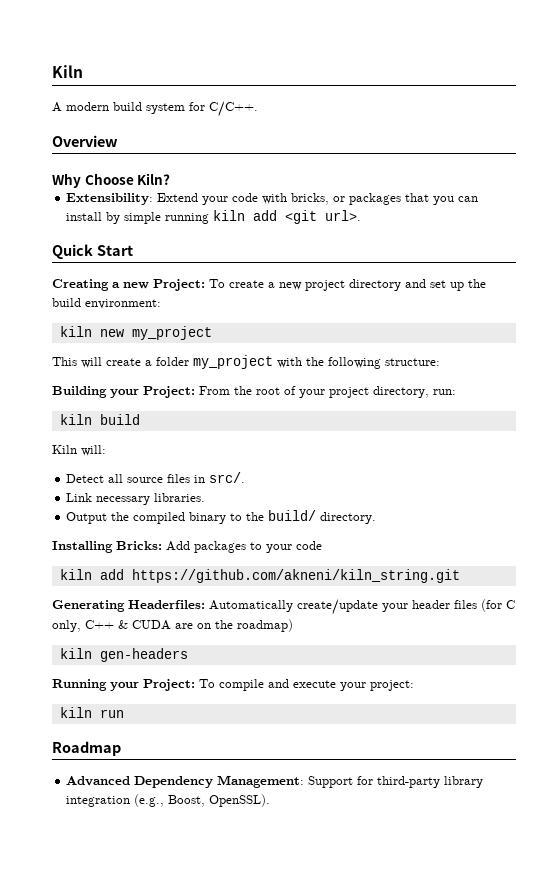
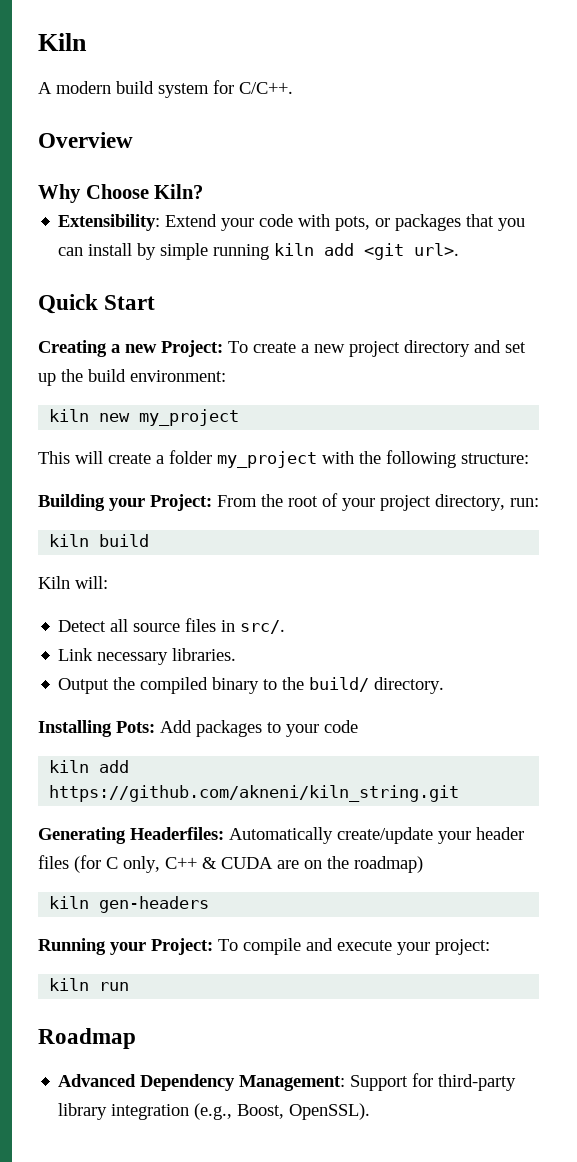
- Extensibility: Extend your code with bricks, or packages that you can install by simple running kiln add <git url>.
+ Extensibility: Extend your code with pots, or packages that you can install by simple running kiln add <git url>.
- Installing Bricks: Add packages to your code
+ Installing Pots: Add packages to your code

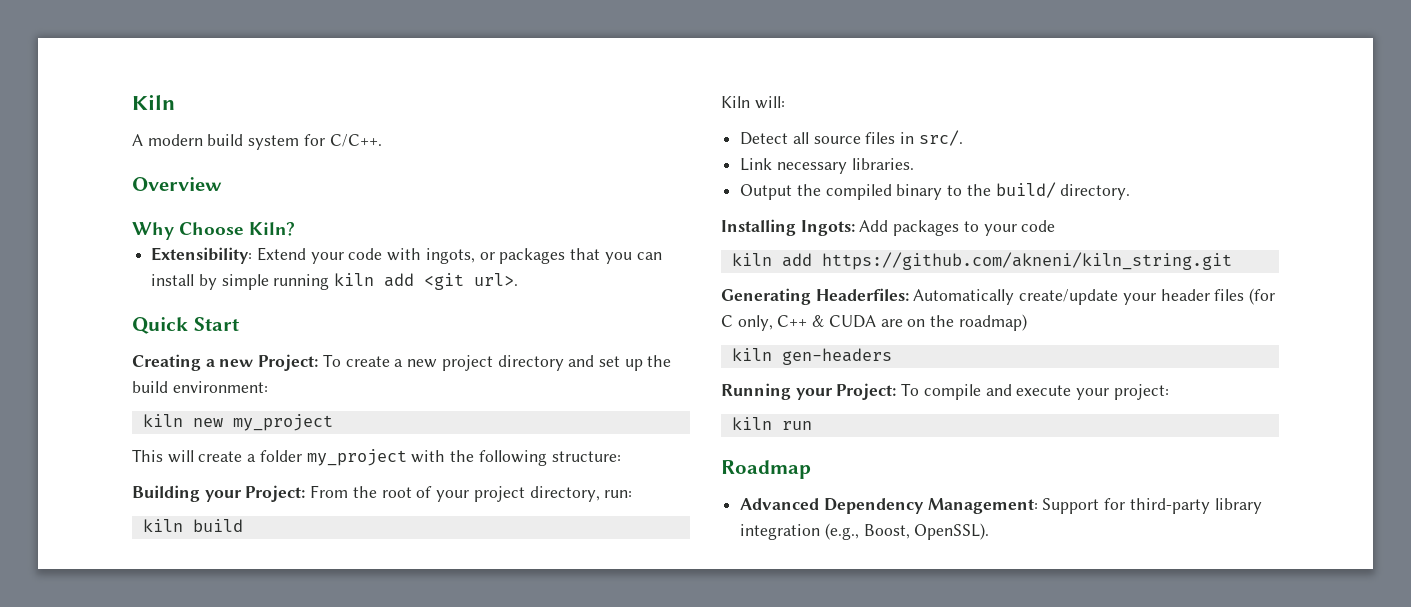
- Extensibility: Extend your code with pots, or packages that you can install by simple running kiln add <git url>.
+ Extensibility: Extend your code with ingots, or packages that you can install by simple running kiln add <git url>.
- Installing Pots: Add packages to your code
+ Installing Ingots: Add packages to your code

